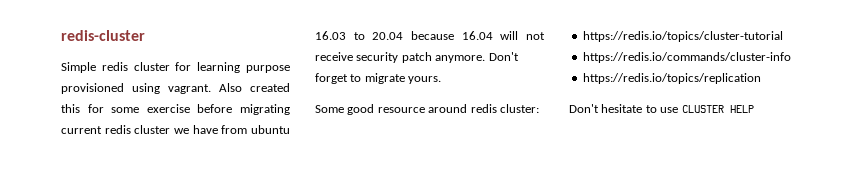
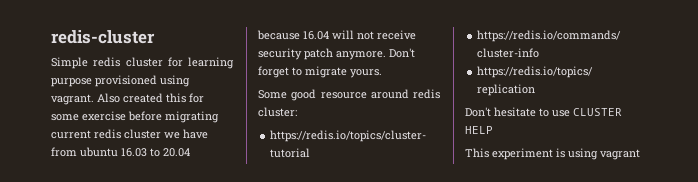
+ This experiment is using vagrant

